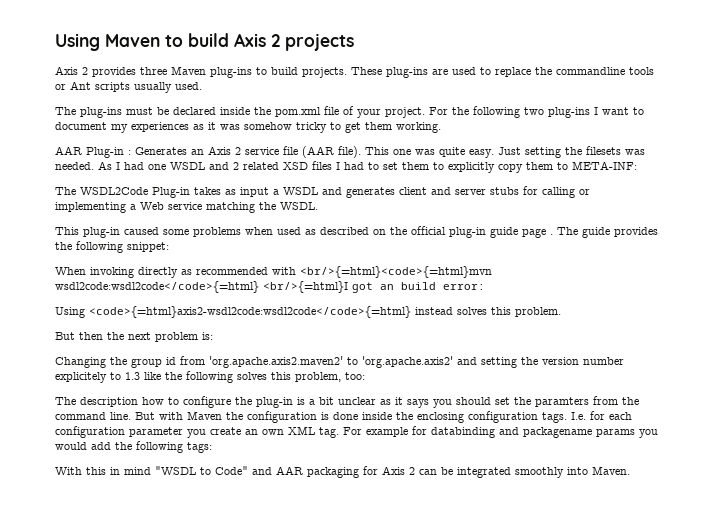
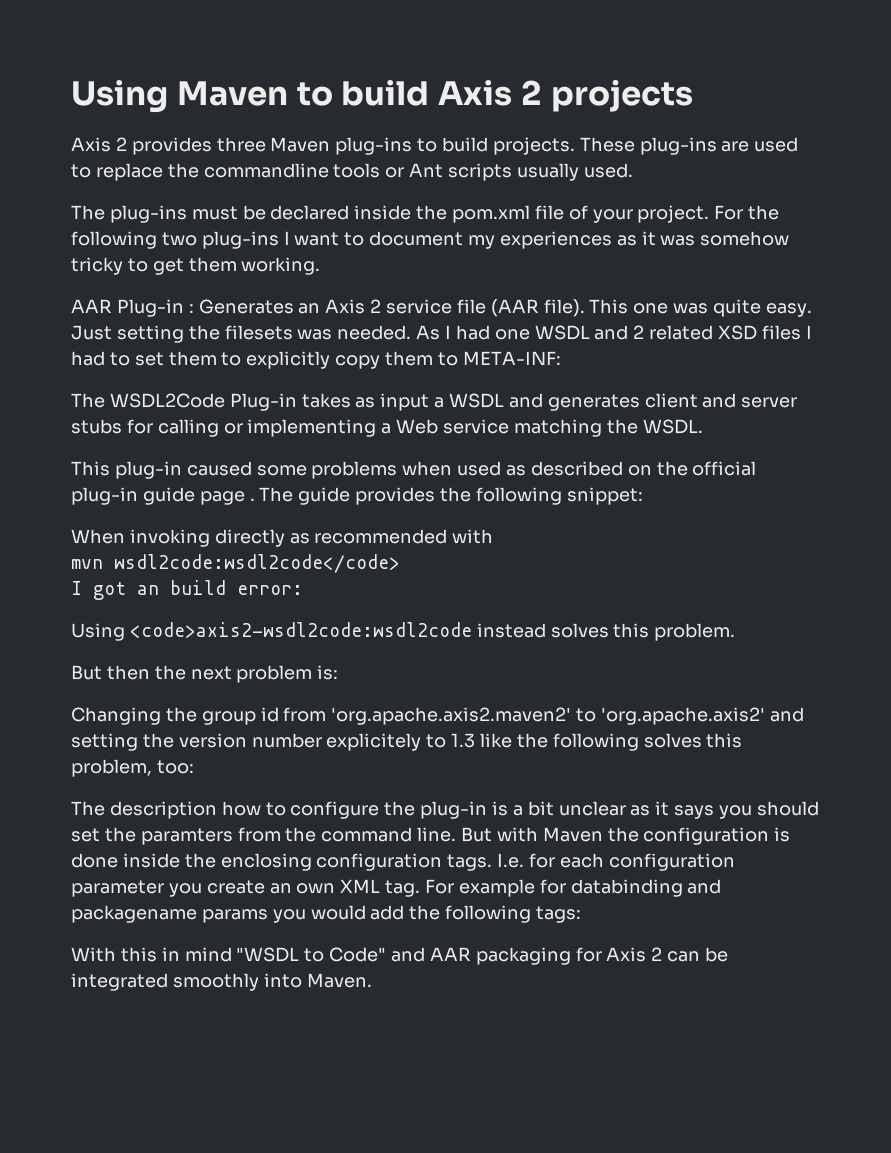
- When invoking directly as recommended with <br/>{=html}<code>{=html}mvn wsdl2code:wsdl2code</code>{=html} <br/>{=html}I got an build error:
+ When invoking directly as recommended with
+ mvn wsdl2code:wsdl2code</code>
+ I got an build error:
- Using <code>{=html}axis2-wsdl2code:wsdl2code</code>{=html} instead solves this problem.
+ Using <code>axis2-wsdl2code:wsdl2code instead solves this problem.

